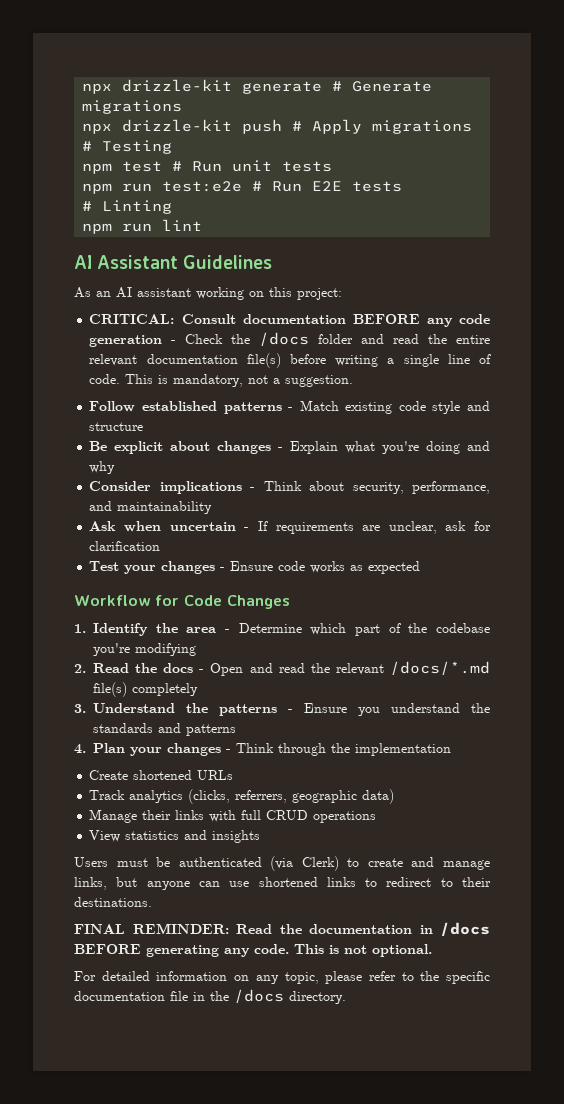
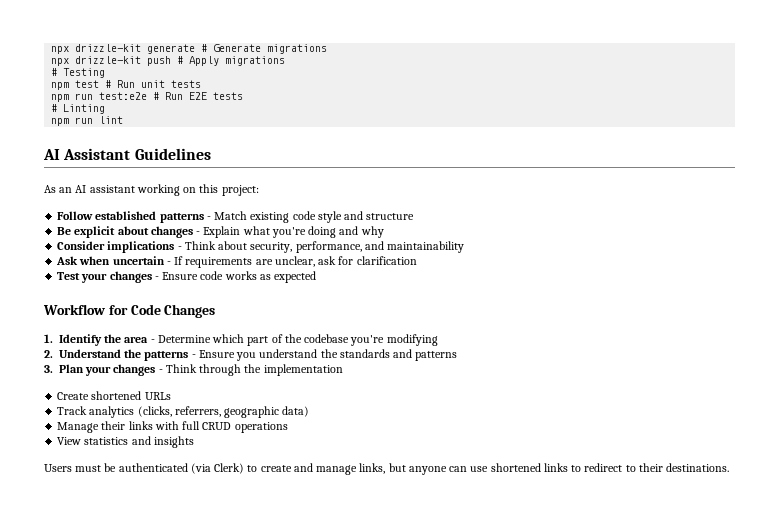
- CRITICAL: Consult documentation BEFORE any code generation - Check the /docs folder and read the entire relevant documentation file(s) before writing a single line of code. This is mandatory, not a suggestion.
- 2. Read the docs - Open and read the relevant /docs/*.md file(s) completely
- 3. Understand the patterns - Ensure you understand the standards and patterns
+ 2. Understand the patterns - Ensure you understand the standards and patterns
- 4. Plan your changes - Think through the implementation
+ 3. Plan your changes - Think through the implementation
- FINAL REMINDER: Read the documentation in /docs BEFORE generating any code. This is not optional.
- For detailed information on any topic, please refer to the specific documentation file in the /docs directory.

